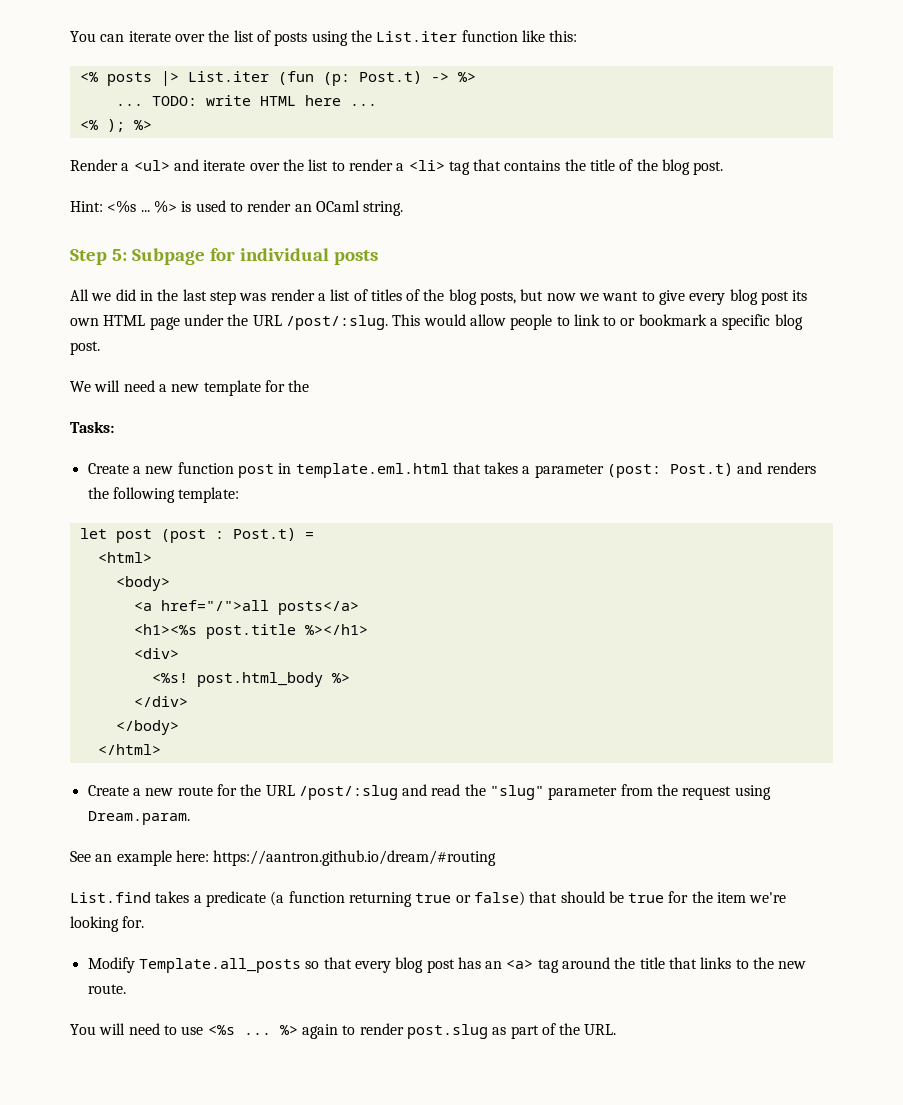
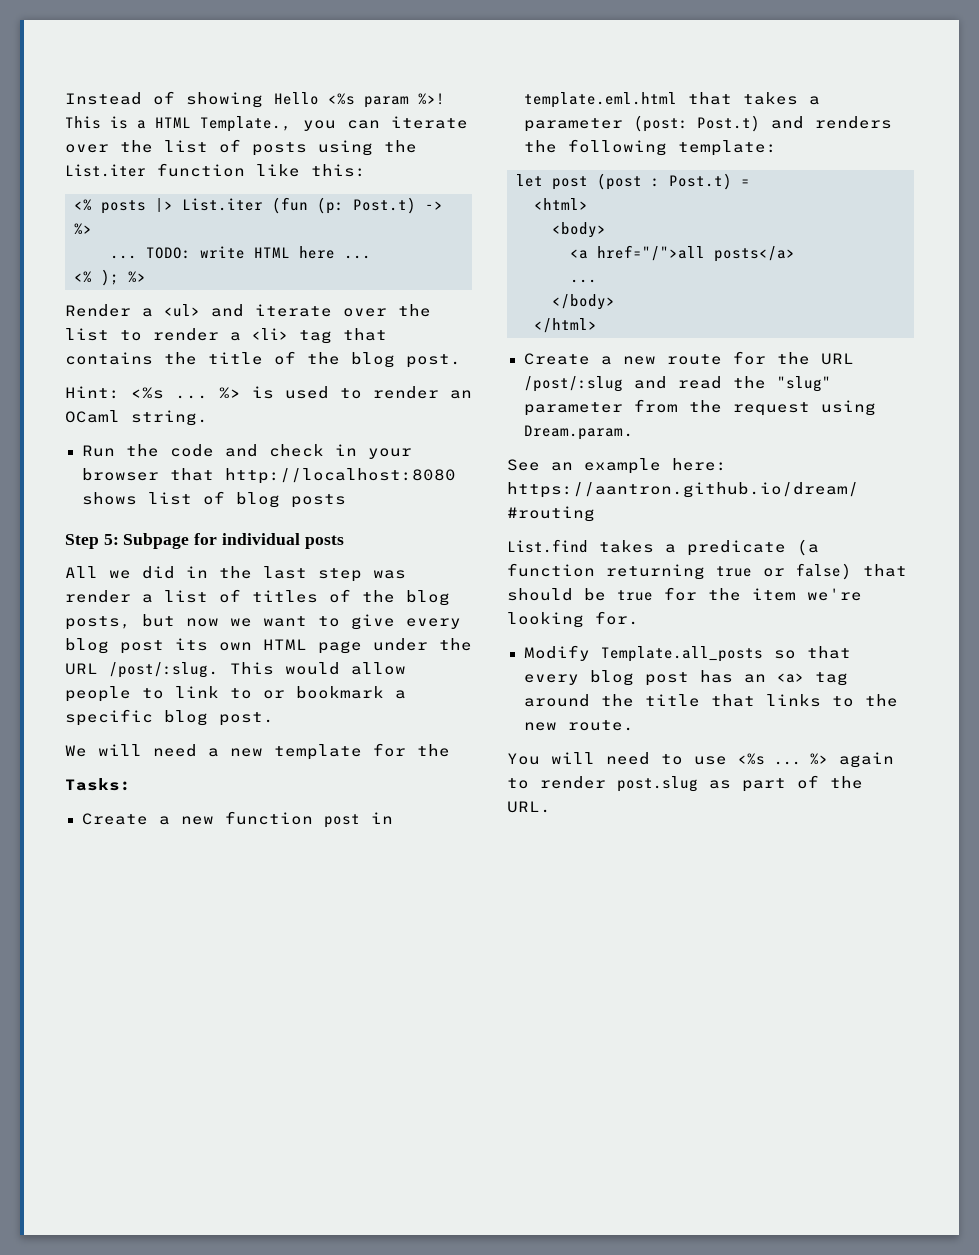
- You can iterate over the list of posts using the List.iter function like this:
+ Instead of showing Hello <%s param %>! This is a HTML Template., you can iterate over the list of posts using the List.iter function like this:
+ Run the code and check in your browser that http://localhost:8080 shows list of blog posts
  <a href="/">all posts</a>
- <h1><%s post.title %></h1>
- <div>
- <%s! post.html_body %>
- </div>
+ ...

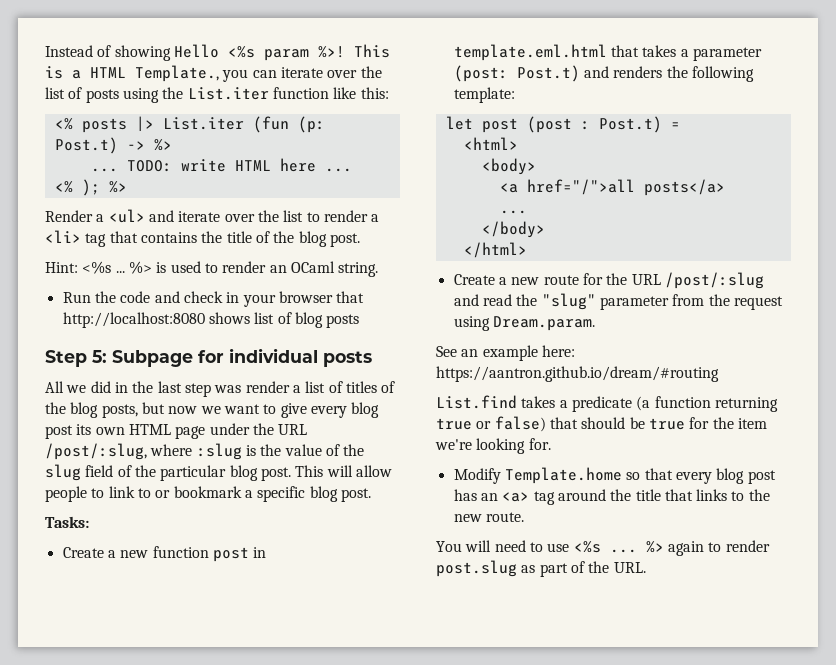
- All we did in the last step was render a list of titles of the blog posts, but now we want to give every blog post its own HTML page under the URL /post/:slug. This would allow people to link to or bookmark a specific blog post.
+ All we did in the last step was render a list of titles of the blog posts, but now we want to give every blog post its own HTML page under the URL /post/:slug, where :slug is the value of the slug field of the particular blog post. This will allow people to link to or bookmark a specific blog post.
- We will need a new template for the
- Modify Template.all_posts so that every blog post has an <a> tag around the title that links to the new route.
+ Modify Template.home so that every blog post has an <a> tag around the title that links to the new route.

